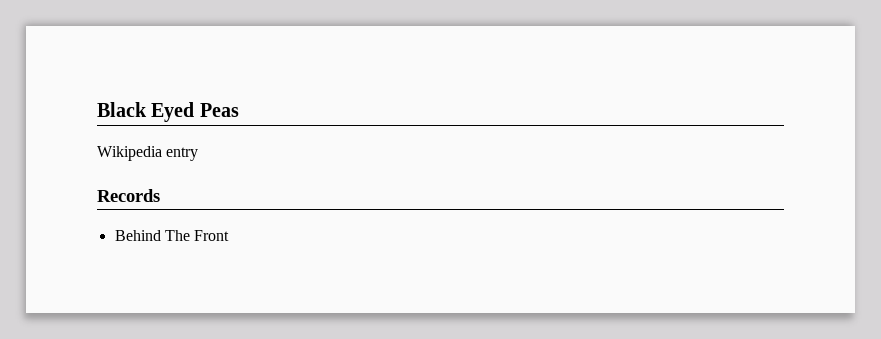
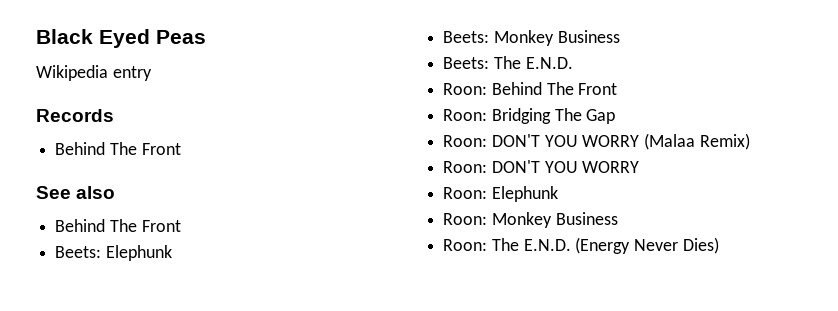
+ See also
+ Behind The Front
+ Beets: Elephunk
+ Beets: Monkey Business
+ Beets: The E.N.D.
+ Roon: Behind The Front
+ Roon: Bridging The Gap
+ Roon: DON'T YOU WORRY (Malaa Remix)
+ Roon: DON'T YOU WORRY
+ Roon: Elephunk
+ Roon: Monkey Business
+ Roon: The E.N.D. (Energy Never Dies)

